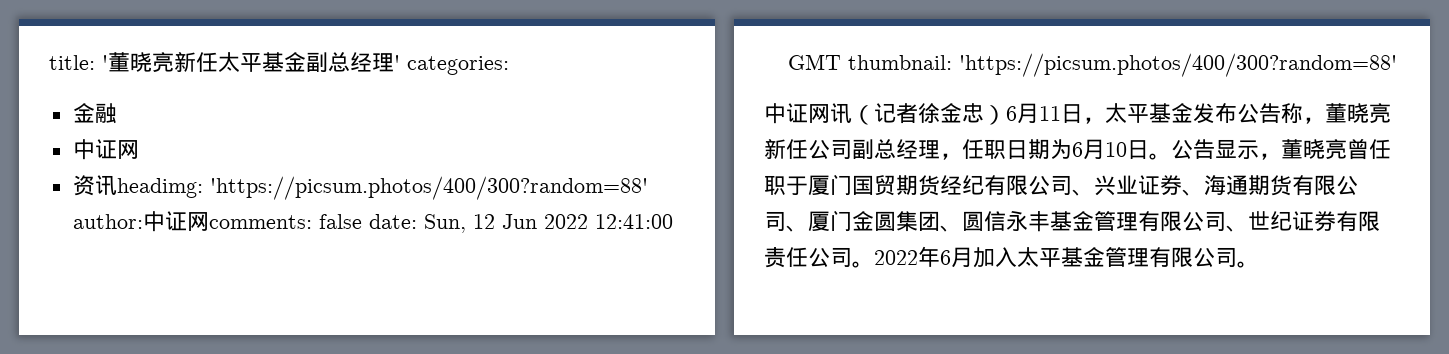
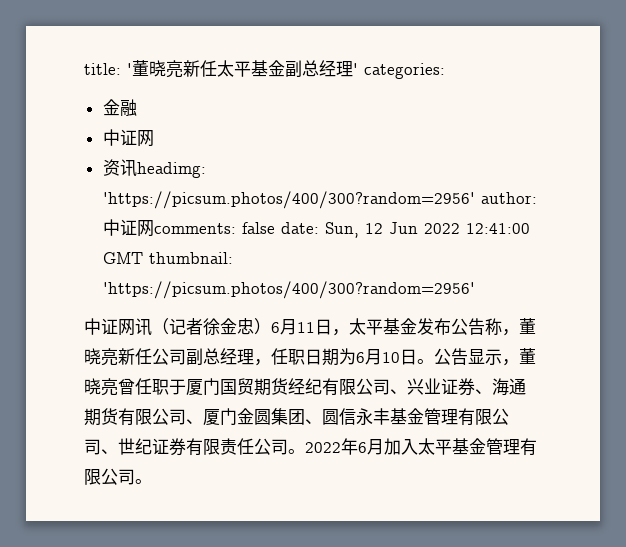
- 资讯headimg: 'https://picsum.photos/400/300?random=88' author:中证网comments: false date: Sun, 12 Jun 2022 12:41:00 GMT thumbnail: 'https://picsum.photos/400/300?random=88'
+ 资讯headimg: 'https://picsum.photos/400/300?random=2956' author:中证网comments: false date: Sun, 12 Jun 2022 12:41:00 GMT thumbnail: 'https://picsum.photos/400/300?random=2956'

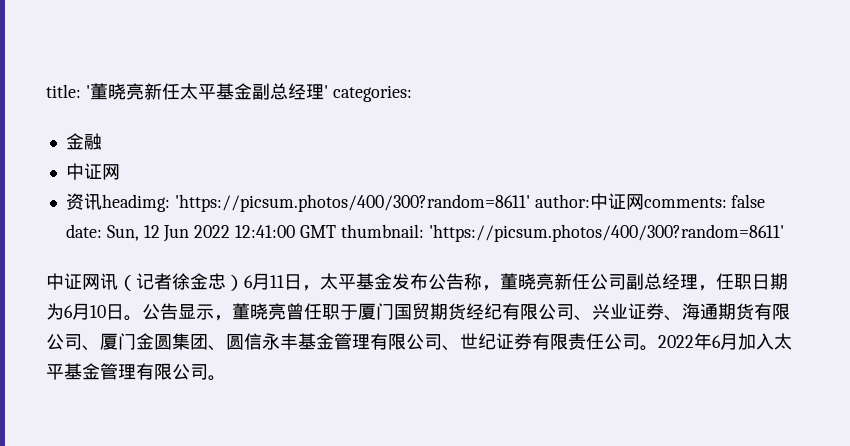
- 资讯headimg: 'https://picsum.photos/400/300?random=2956' author:中证网comments: false date: Sun, 12 Jun 2022 12:41:00 GMT thumbnail: 'https://picsum.photos/400/300?random=2956'
+ 资讯headimg: 'https://picsum.photos/400/300?random=8611' author:中证网comments: false date: Sun, 12 Jun 2022 12:41:00 GMT thumbnail: 'https://picsum.photos/400/300?random=8611'

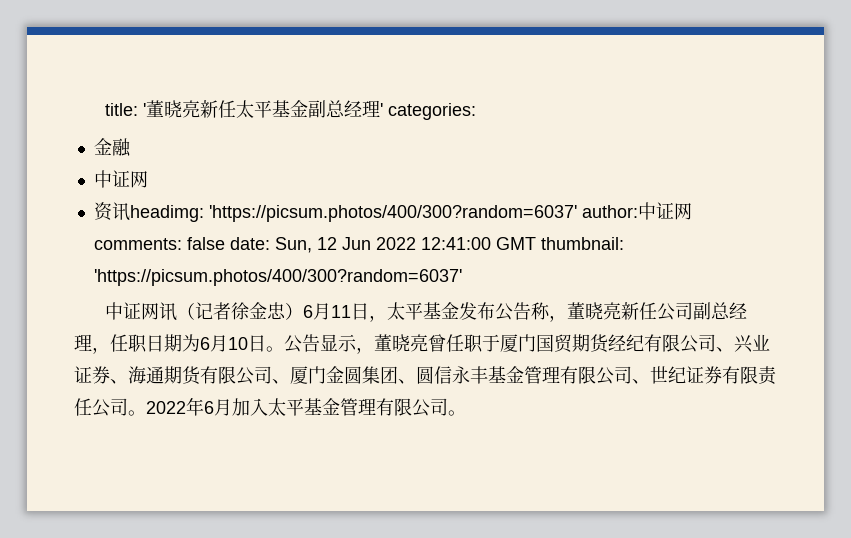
- 资讯headimg: 'https://picsum.photos/400/300?random=8611' author:中证网comments: false date: Sun, 12 Jun 2022 12:41:00 GMT thumbnail: 'https://picsum.photos/400/300?random=8611'
+ 资讯headimg: 'https://picsum.photos/400/300?random=6037' author:中证网comments: false date: Sun, 12 Jun 2022 12:41:00 GMT thumbnail: 'https://picsum.photos/400/300?random=6037'

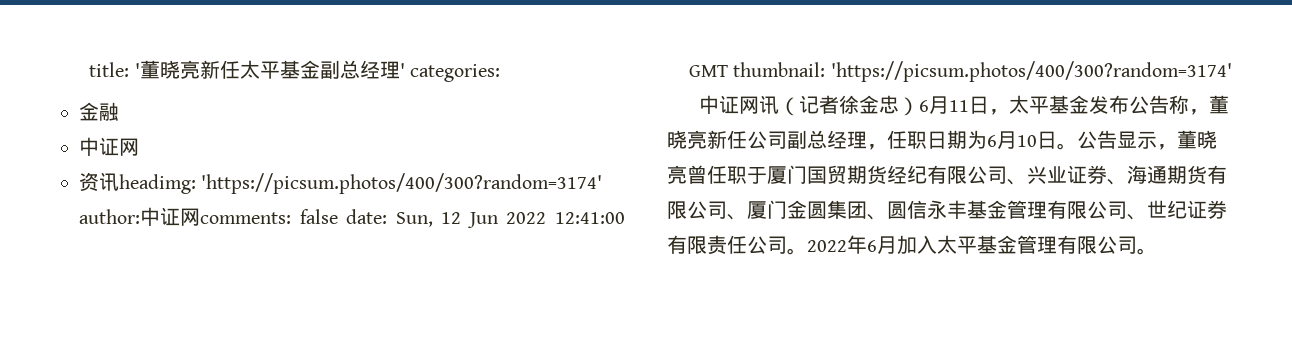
- 资讯headimg: 'https://picsum.photos/400/300?random=6037' author:中证网comments: false date: Sun, 12 Jun 2022 12:41:00 GMT thumbnail: 'https://picsum.photos/400/300?random=6037'
+ 资讯headimg: 'https://picsum.photos/400/300?random=3174' author:中证网comments: false date: Sun, 12 Jun 2022 12:41:00 GMT thumbnail: 'https://picsum.photos/400/300?random=3174'

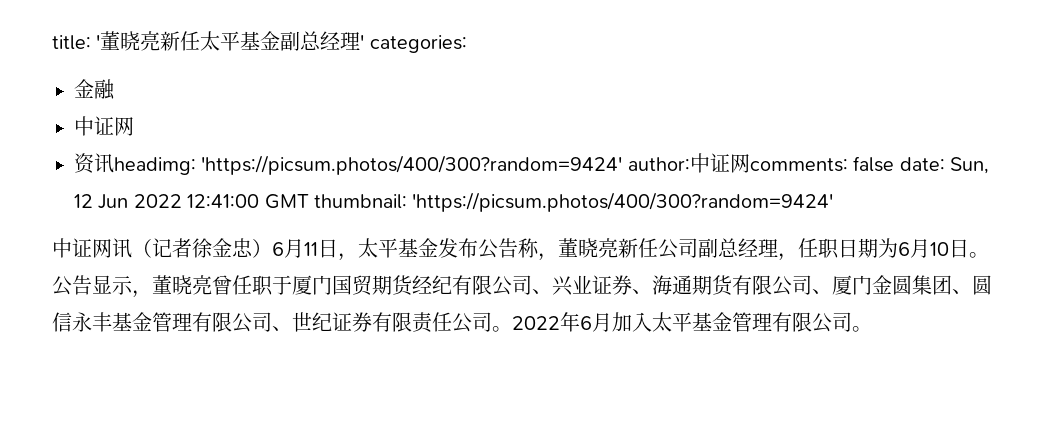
- 资讯headimg: 'https://picsum.photos/400/300?random=3174' author:中证网comments: false date: Sun, 12 Jun 2022 12:41:00 GMT thumbnail: 'https://picsum.photos/400/300?random=3174'
+ 资讯headimg: 'https://picsum.photos/400/300?random=9424' author:中证网comments: false date: Sun, 12 Jun 2022 12:41:00 GMT thumbnail: 'https://picsum.photos/400/300?random=9424'

